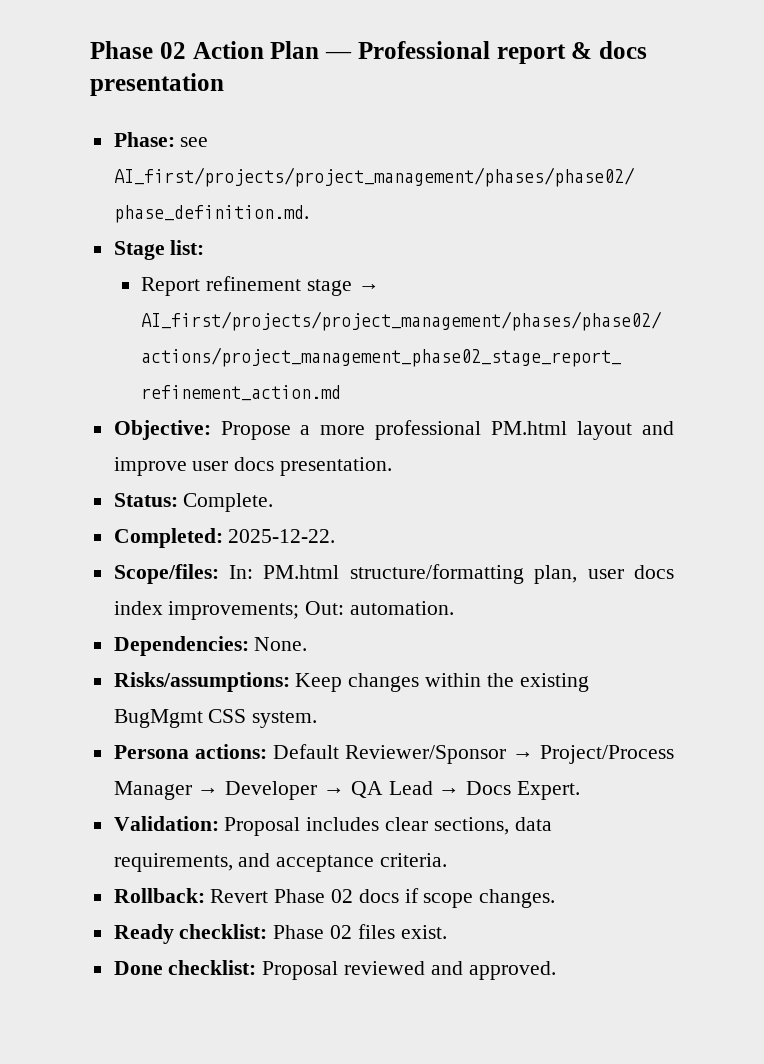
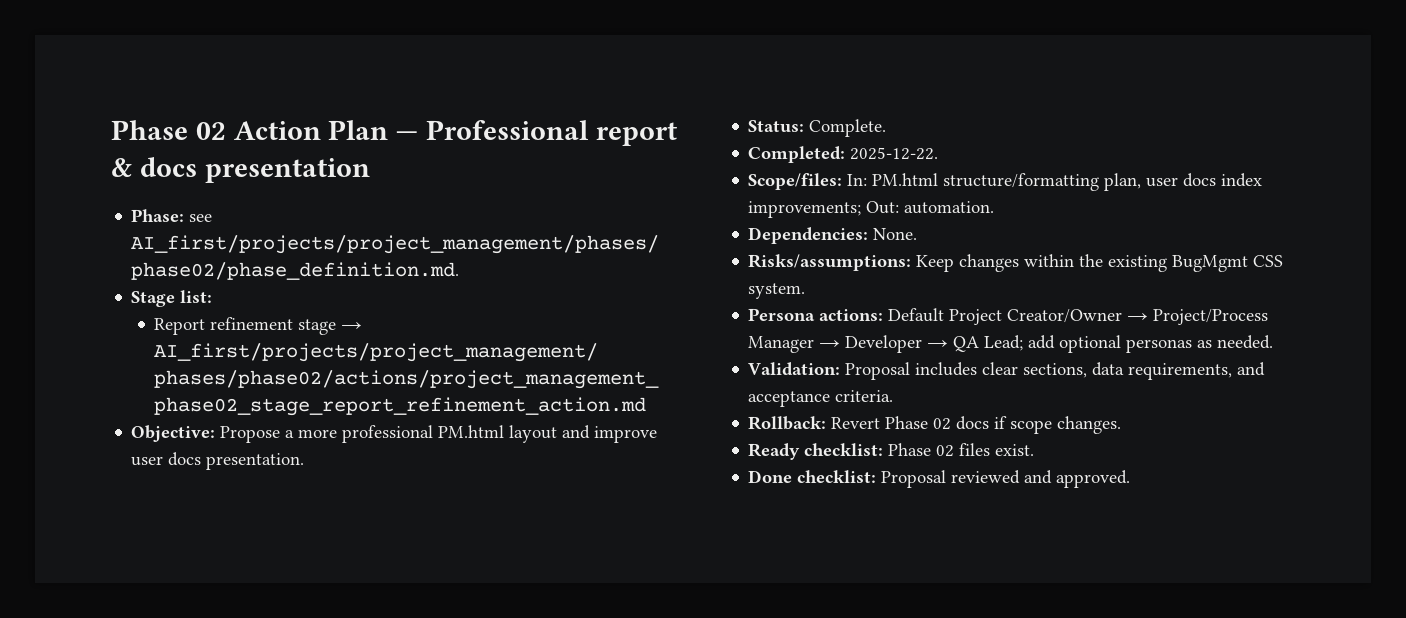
- Persona actions: Default Reviewer/Sponsor → Project/Process Manager → Developer → QA Lead → Docs Expert.
+ Persona actions: Default Project Creator/Owner → Project/Process Manager → Developer → QA Lead; add optional personas as needed.

